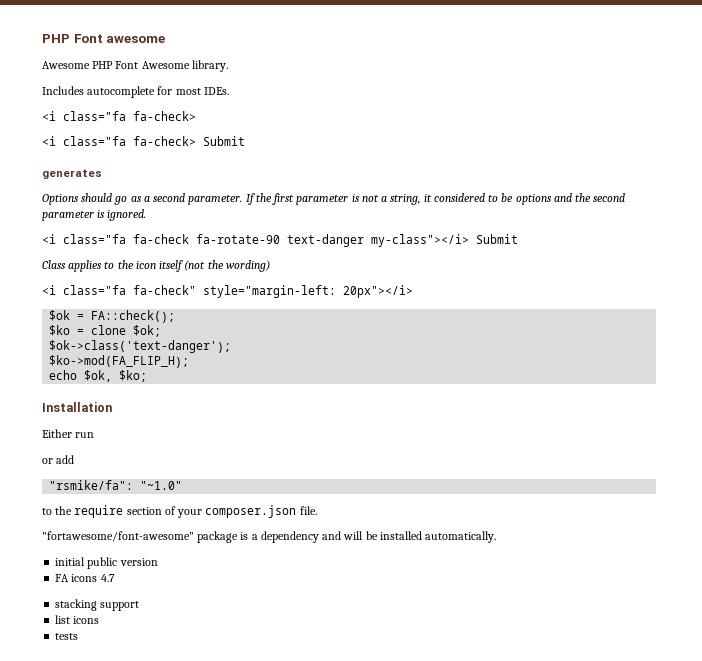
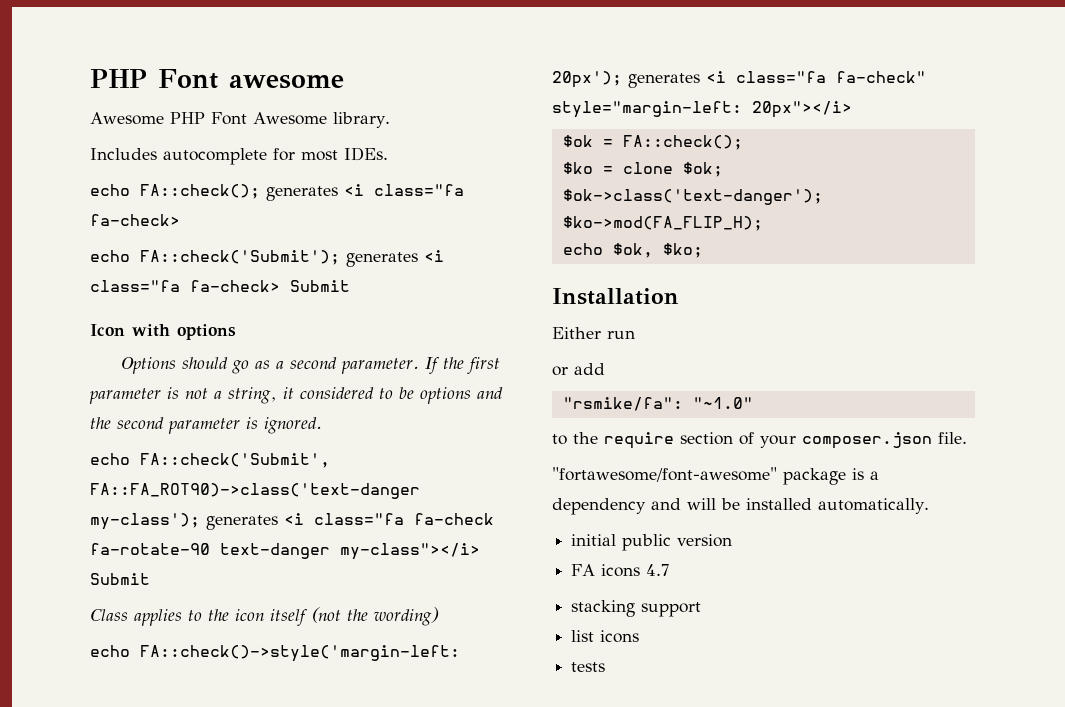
  Includes autocomplete for most IDEs.
- <i class="fa fa-check>
+ echo FA::check(); generates <i class="fa fa-check>
- <i class="fa fa-check> Submit
+ echo FA::check('Submit'); generates <i class="fa fa-check> Submit
- generates
+ Icon with options
- <i class="fa fa-check fa-rotate-90 text-danger my-class"></i> Submit
+ echo FA::check('Submit', FA::FA_ROT90)->class('text-danger my-class'); generates <i class="fa fa-check fa-rotate-90 text-danger my-class"></i> Submit
- <i class="fa fa-check" style="margin-left: 20px"></i>
+ echo FA::check()->style('margin-left: 20px'); generates <i class="fa fa-check" style="margin-left: 20px"></i>

